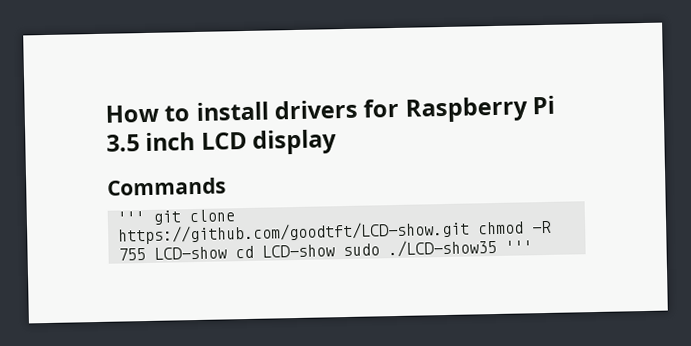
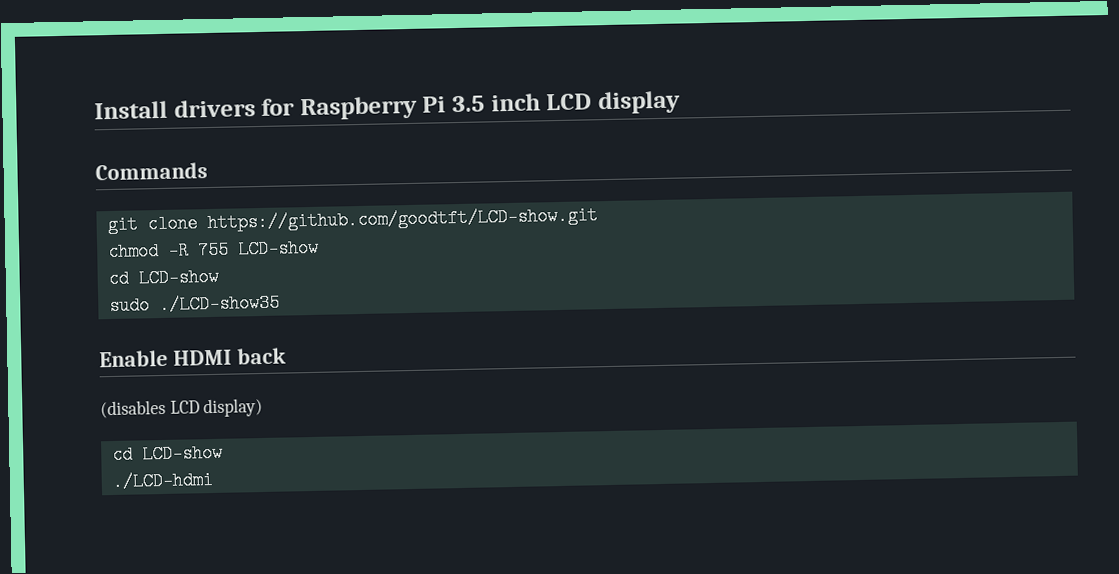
- How to install drivers for Raspberry Pi 3.5 inch LCD display
+ Install drivers for Raspberry Pi 3.5 inch LCD display
- ''' git clone https://github.com/goodtft/LCD-show.git chmod -R 755 LCD-show cd LCD-show sudo ./LCD-show35 '''
+ git clone https://github.com/goodtft/LCD-show.git
+ chmod -R 755 LCD-show
+ cd LCD-show
+ sudo ./LCD-show35
+ Enable HDMI back
+ (disables LCD display)
+ cd LCD-show
+ ./LCD-hdmi

